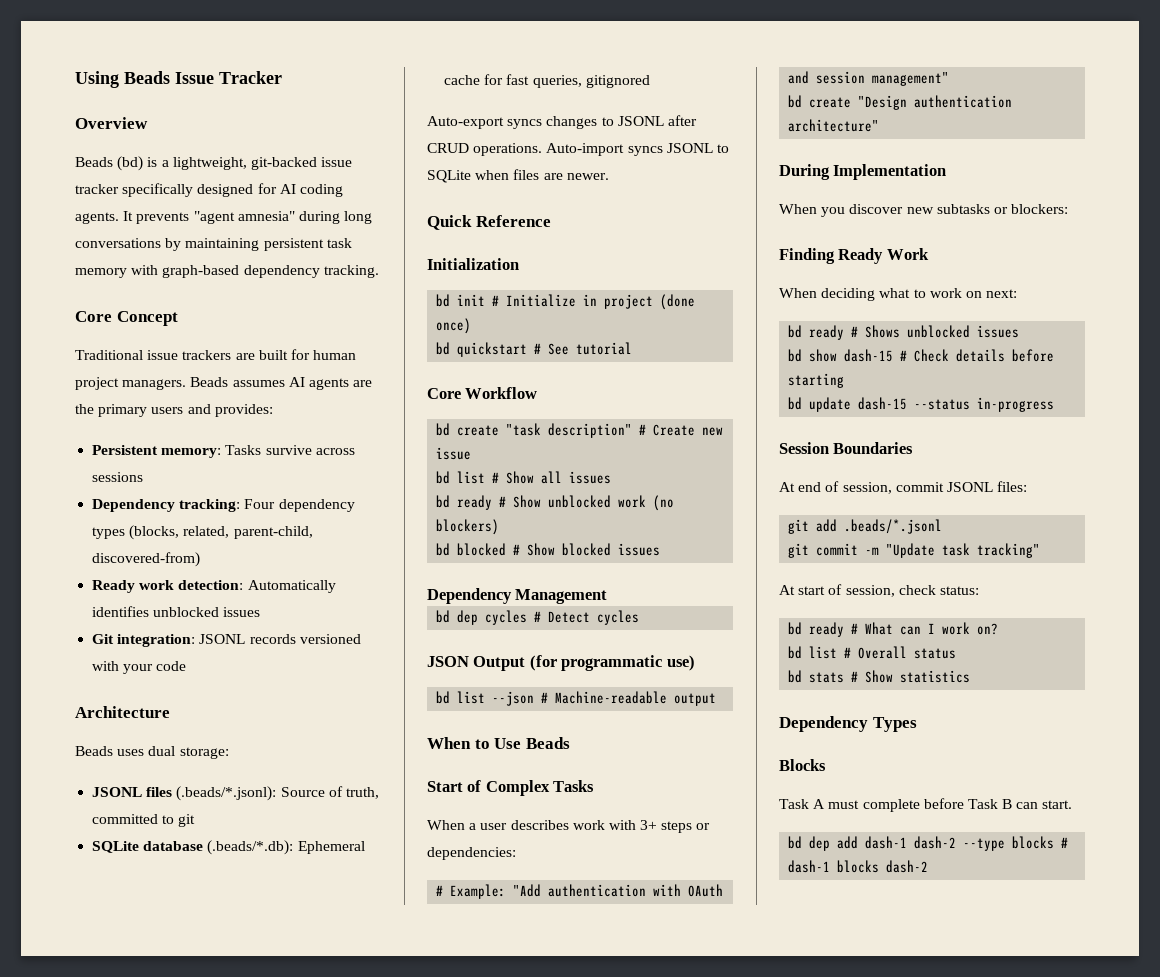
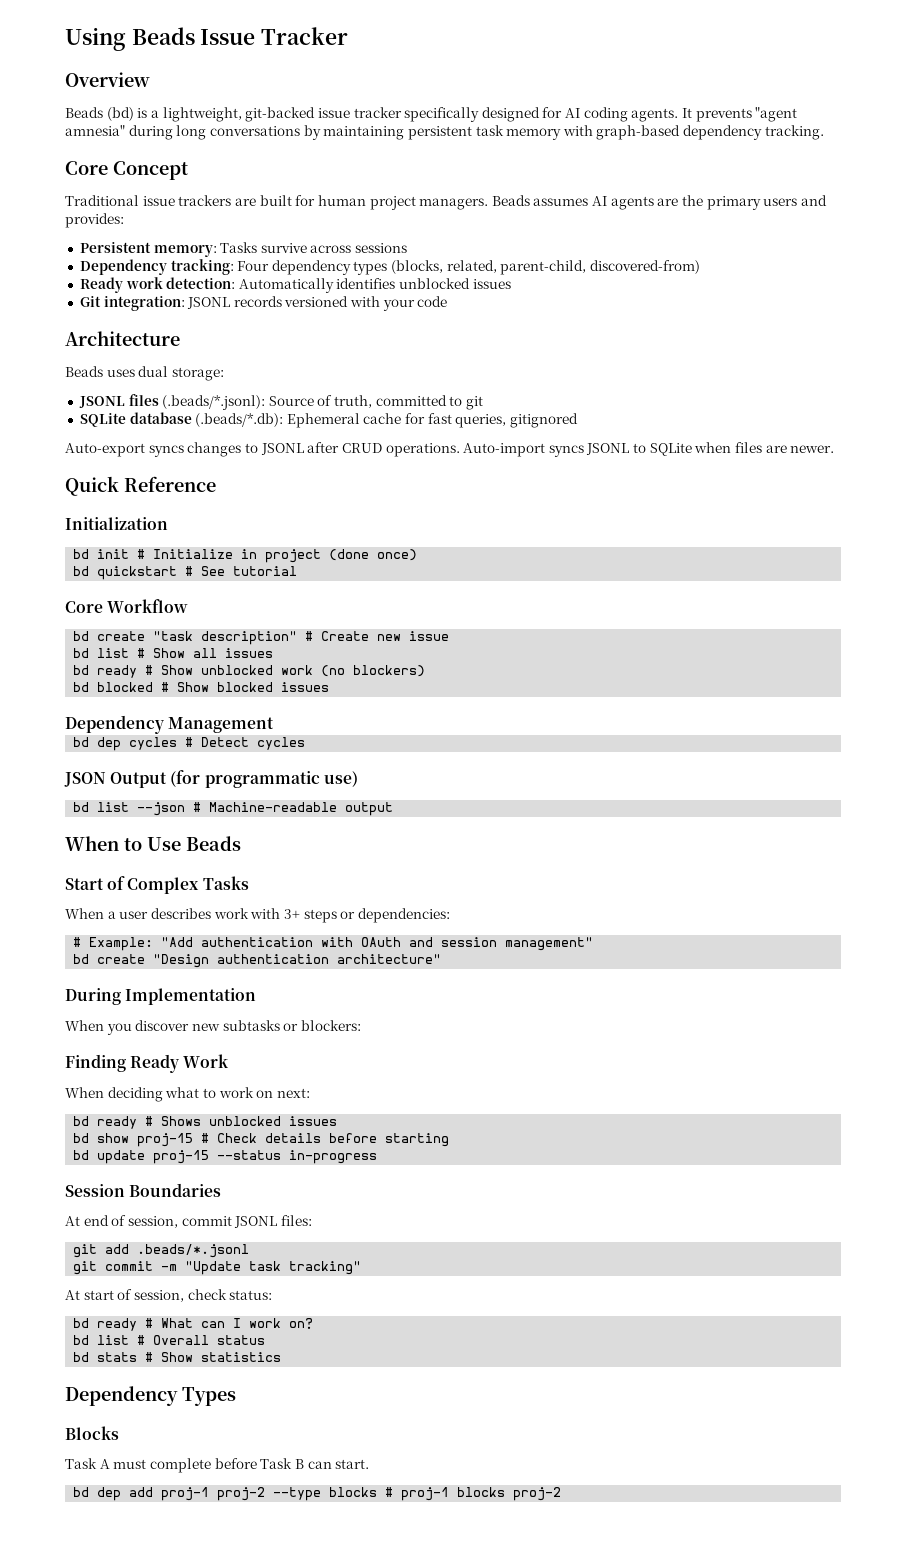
- bd show dash-15 # Check details before starting
+ bd show proj-15 # Check details before starting
- bd update dash-15 --status in-progress
+ bd update proj-15 --status in-progress
- bd dep add dash-1 dash-2 --type blocks # dash-1 blocks dash-2
+ bd dep add proj-1 proj-2 --type blocks # proj-1 blocks proj-2

